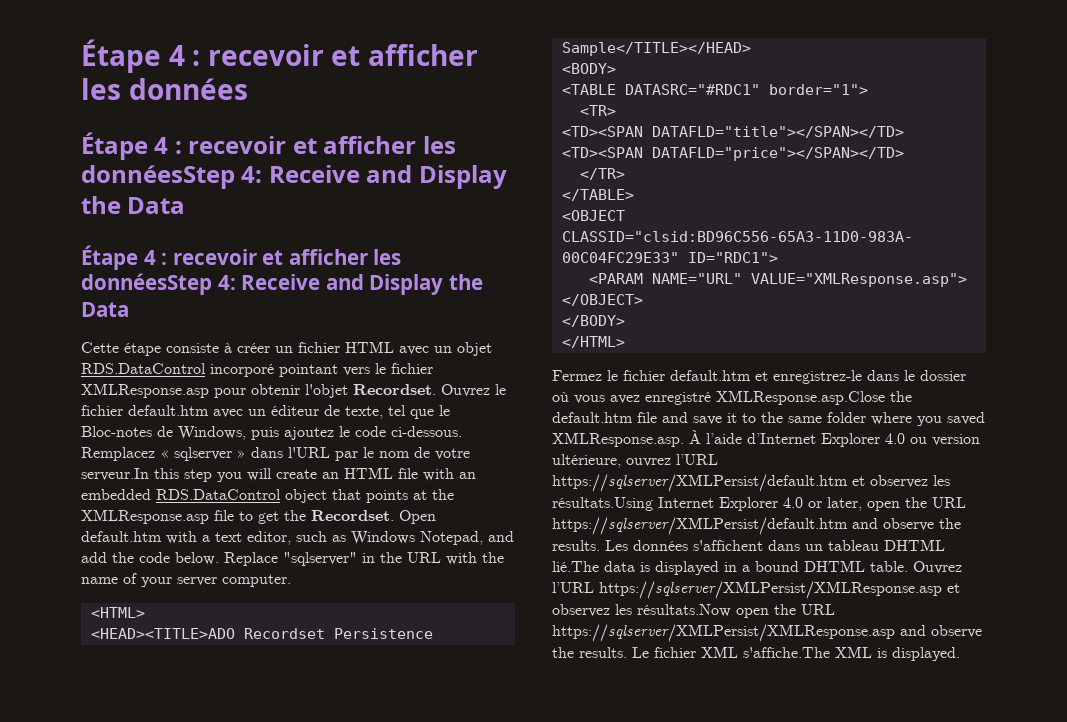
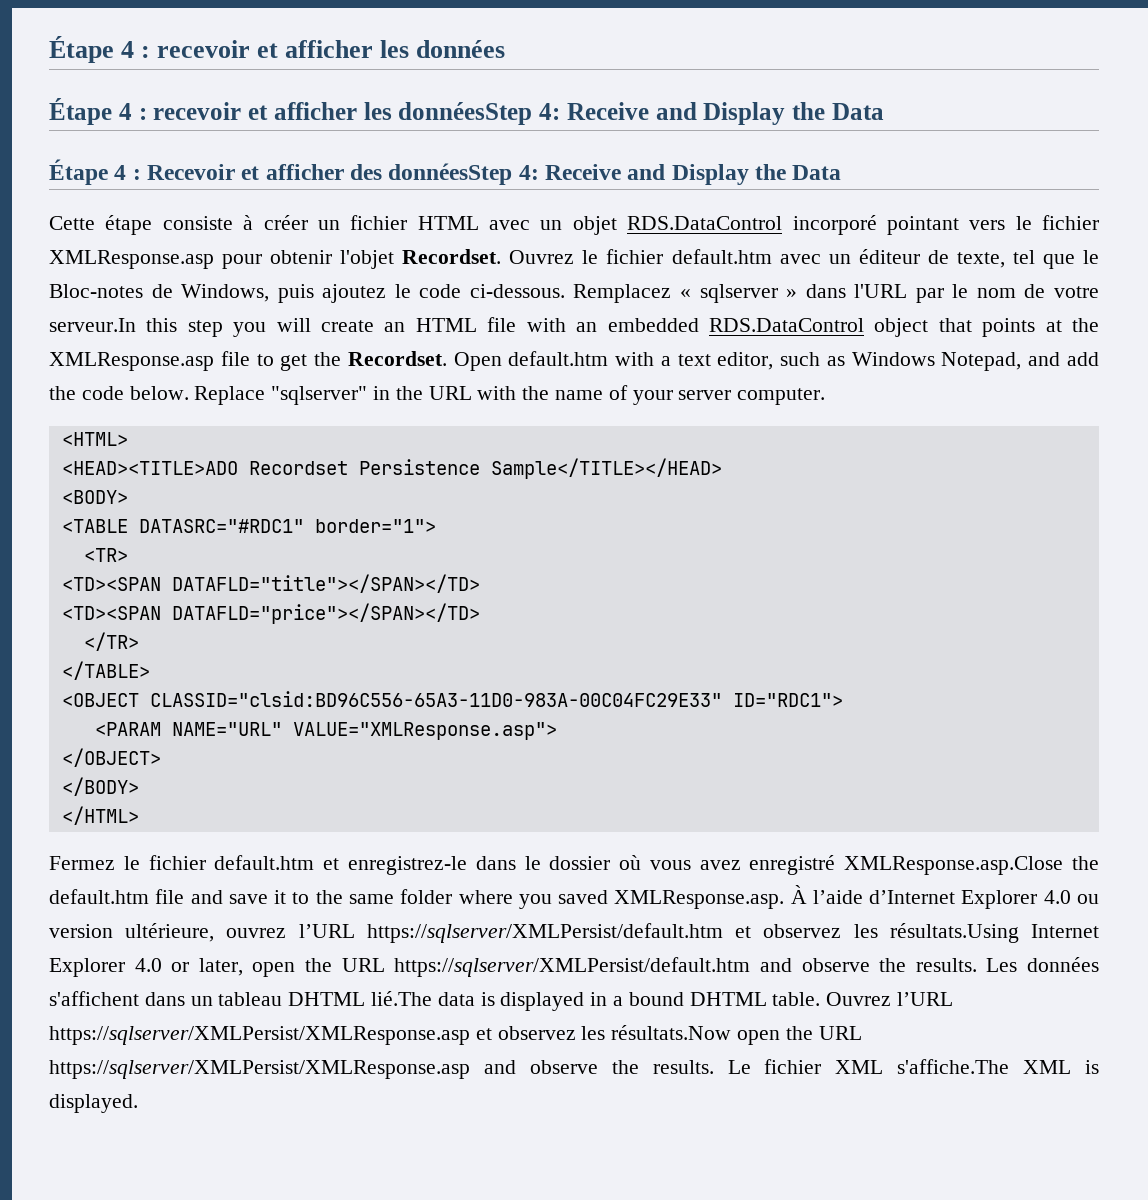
  Étape 4 : recevoir et afficher les données
  Étape 4 : recevoir et afficher les donnéesStep 4: Receive and Display the Data
- Étape 4 : recevoir et afficher les donnéesStep 4: Receive and Display the Data
+ Étape 4 : Recevoir et afficher des donnéesStep 4: Receive and Display the Data

